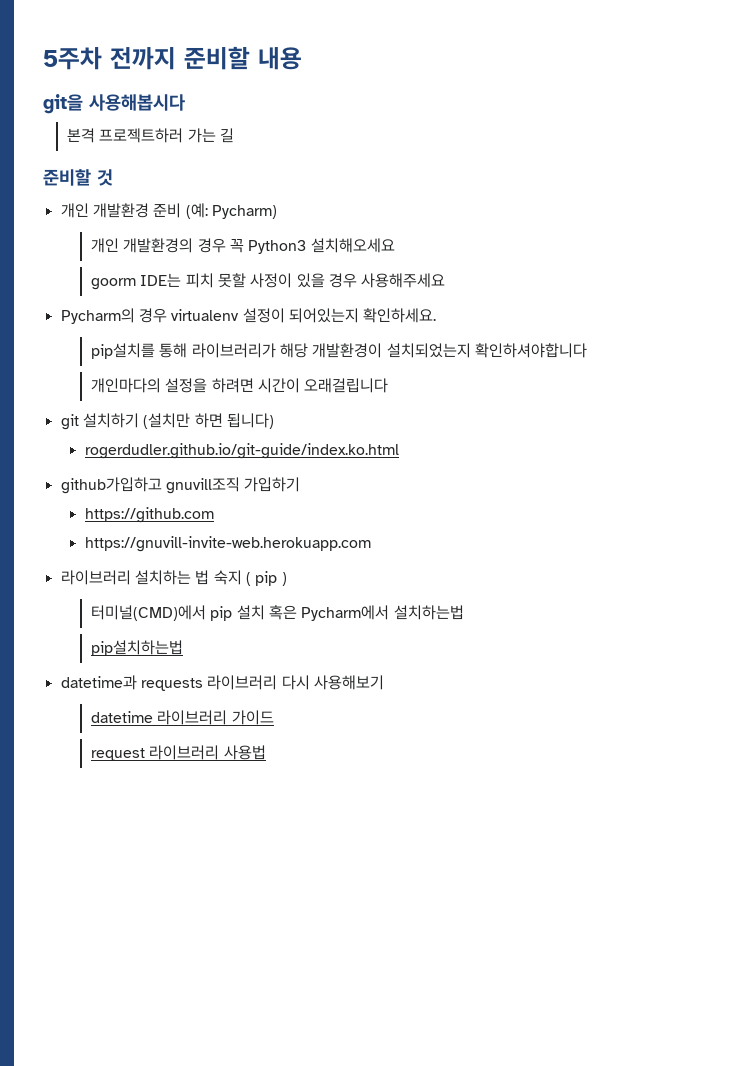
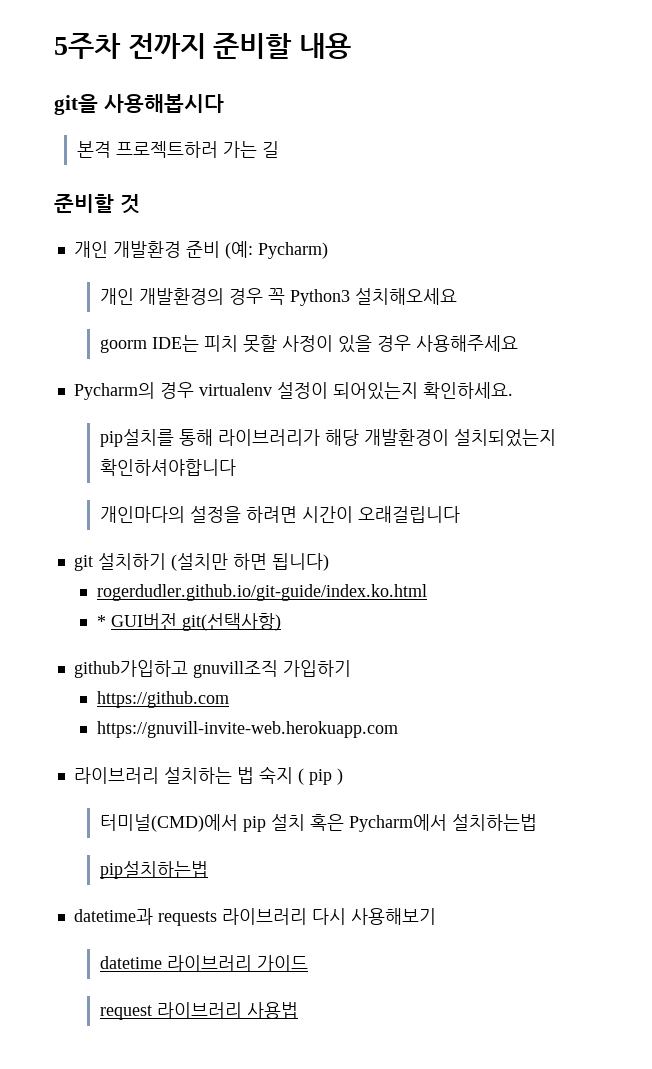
+ * GUI버전 git(선택사항)

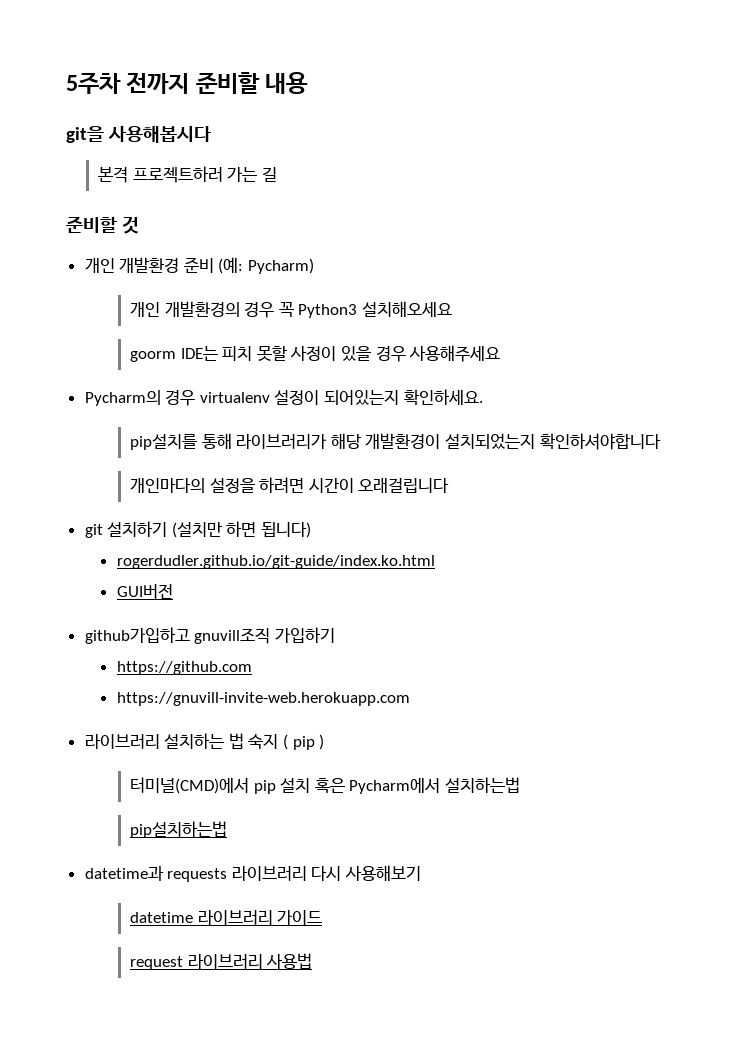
- * GUI버전 git(선택사항)
+ GUI버전

